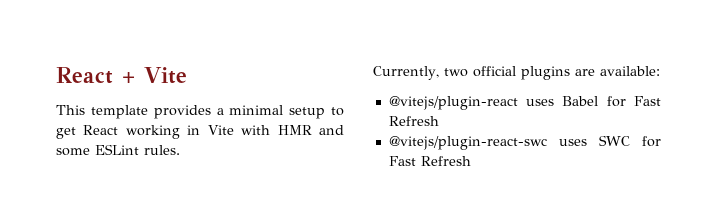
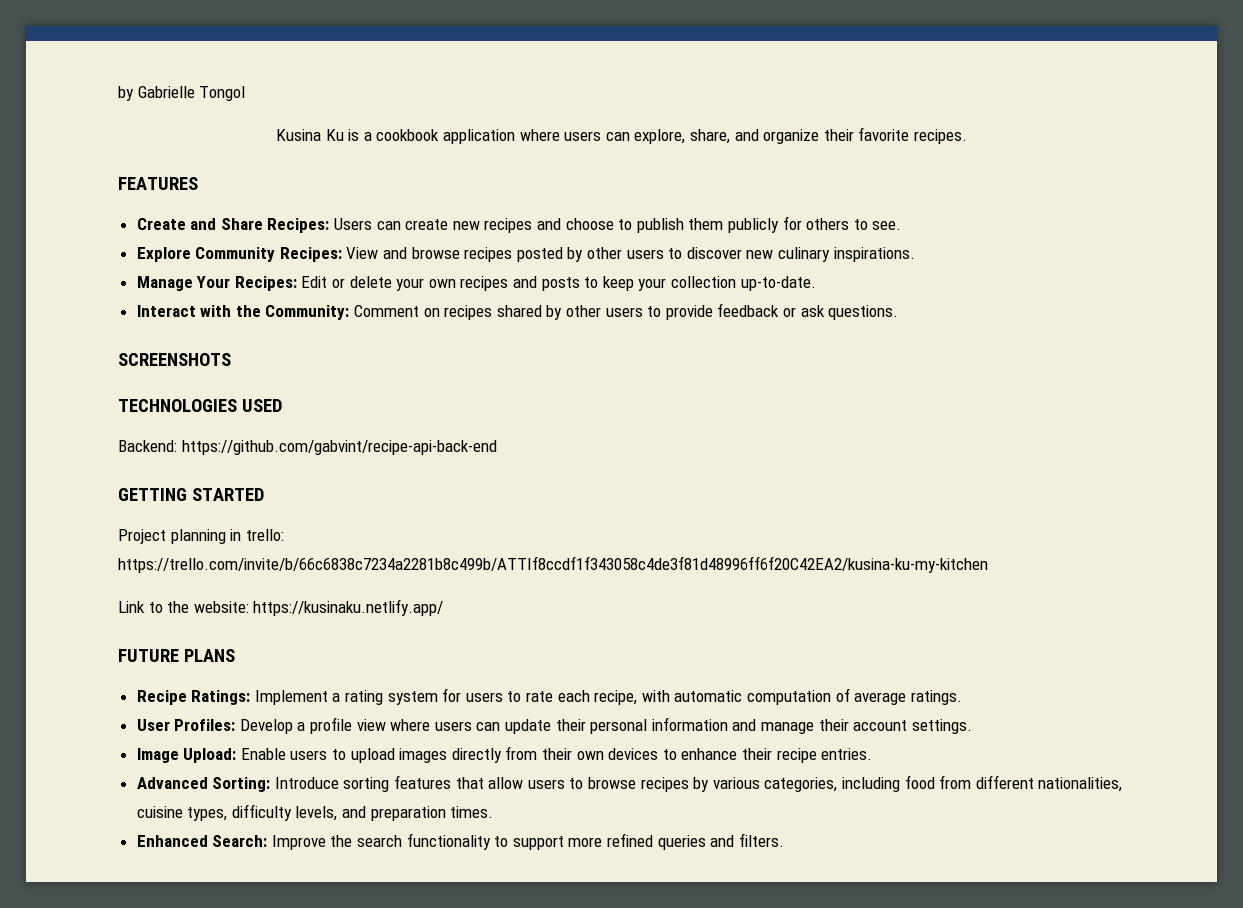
- React + Vite
- This template provides a minimal setup to get React working in Vite with HMR and some ESLint rules.
- Currently, two official plugins are available:
- @vitejs/plugin-react uses Babel for Fast Refresh
- @vitejs/plugin-react-swc uses SWC for Fast Refresh
+ by Gabrielle Tongol
+ Kusina Ku is a cookbook application where users can explore, share, and organize their favorite recipes.
+ FEATURES
+ Create and Share Recipes: Users can create new recipes and choose to publish them publicly for others to see.
+ Explore Community Recipes: View and browse recipes posted by other users to discover new culinary inspirations.
+ Manage Your Recipes: Edit or delete your own recipes and posts to keep your collection up-to-date.
+ Interact with the Community: Comment on recipes shared by other users to provide feedback or ask questions.
+ SCREENSHOTS
+ TECHNOLOGIES USED
+ Backend: https://github.com/gabvint/recipe-api-back-end
+ GETTING STARTED
+ Project planning in trello: https://trello.com/invite/b/66c6838c7234a2281b8c499b/ATTIf8ccdf1f343058c4de3f81d48996ff6f20C42EA2/kusina-ku-my-kitchen
+ Link to the website: https://kusinaku.netlify.app/
+ FUTURE PLANS
+ Recipe Ratings: Implement a rating system for users to rate each recipe, with automatic computation of average ratings.
+ User Profiles: Develop a profile view where users can update their personal information and manage their account settings.
+ Image Upload: Enable users to upload images directly from their own devices to enhance their recipe entries.
+ Advanced Sorting: Introduce sorting features that allow users to browse recipes by various categories, including food from different nationalities, cuisine types, difficulty levels, and preparation times.
+ Enhanced Search: Improve the search functionality to support more refined queries and filters.

